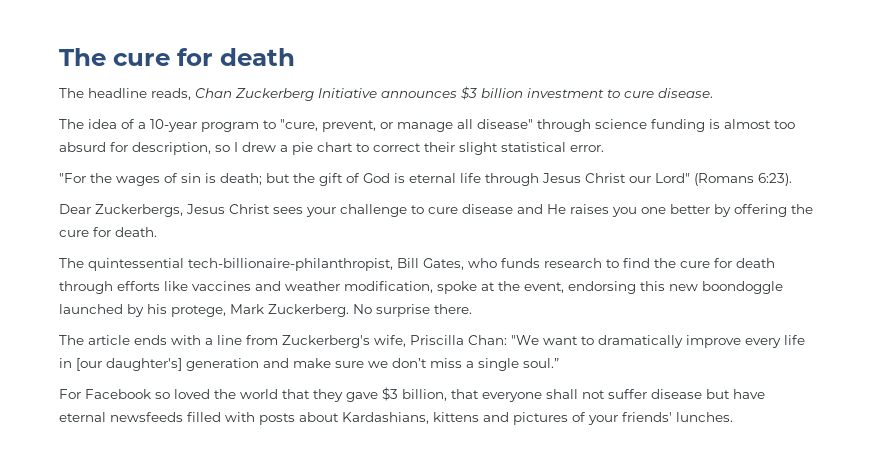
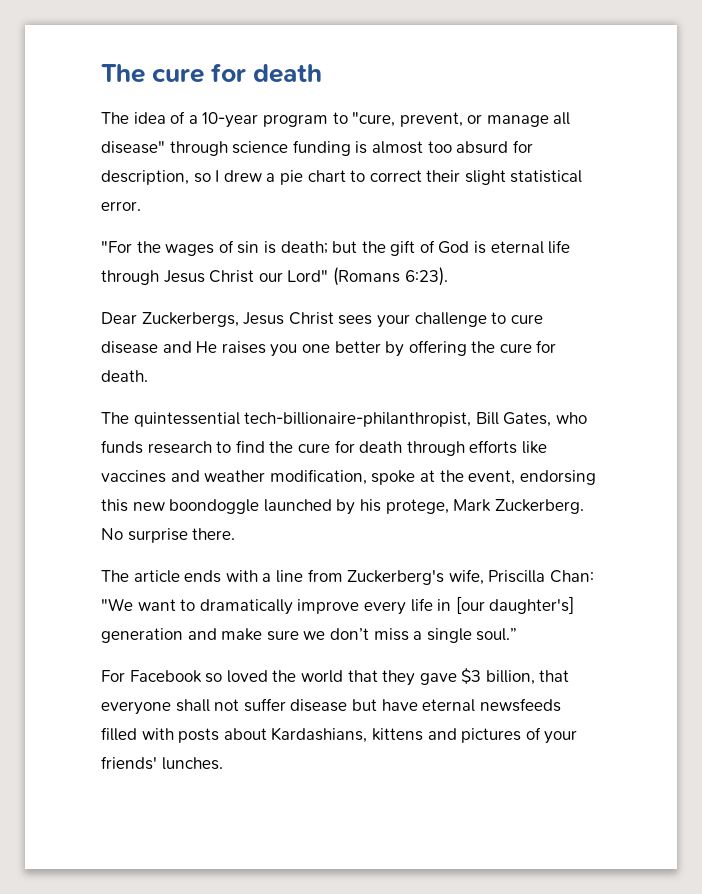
- The headline reads, Chan Zuckerberg Initiative announces $3 billion investment to cure disease.

